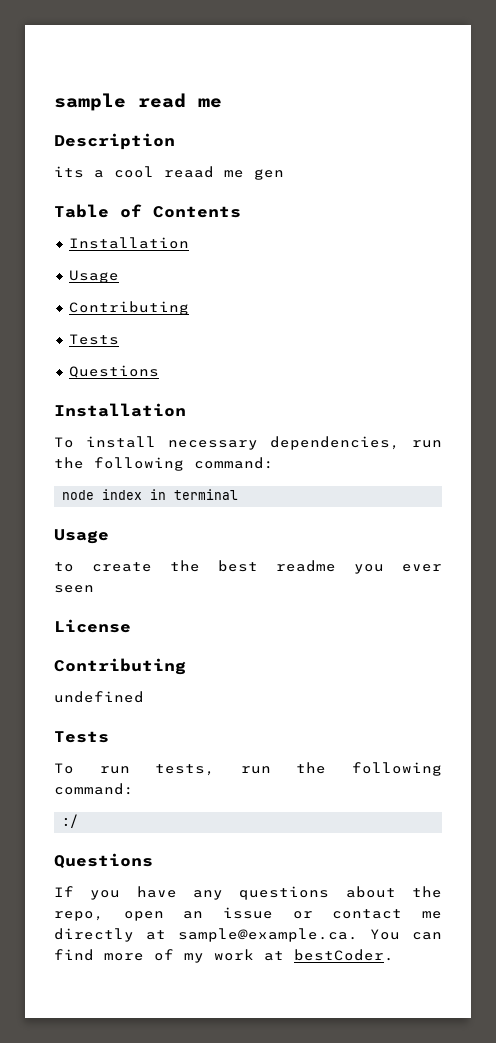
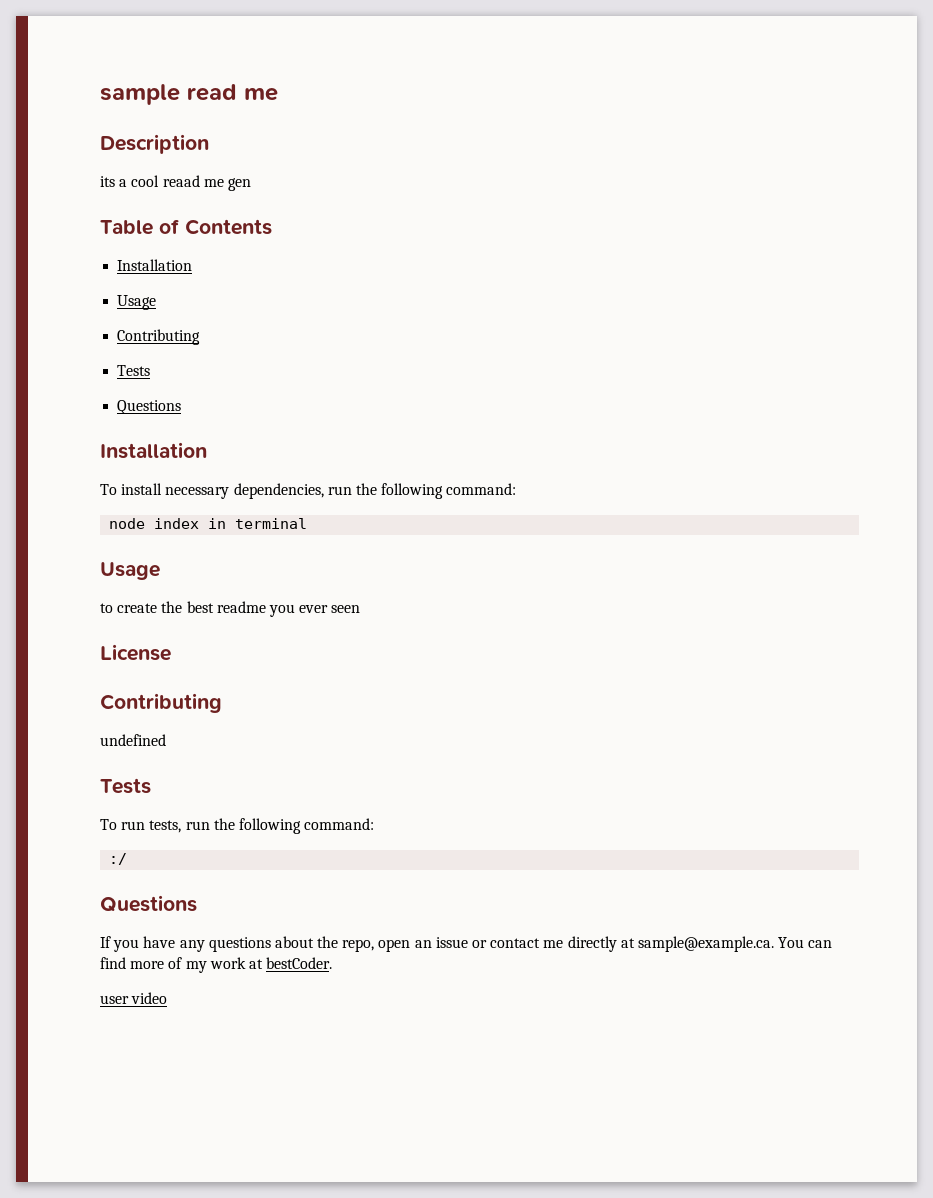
+ user video

